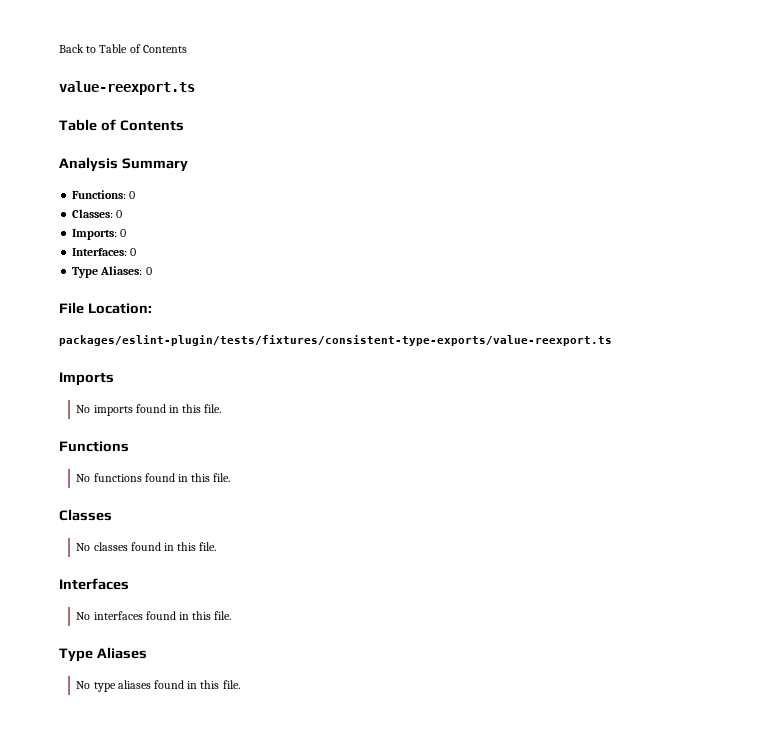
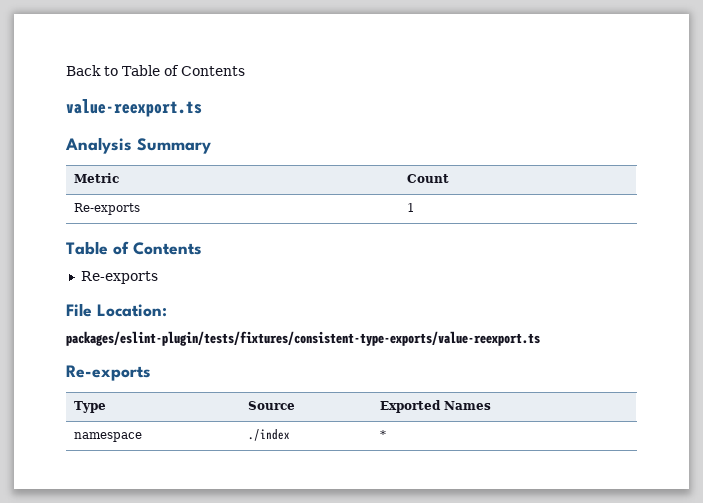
  value-reexport.ts
+ Analysis Summary
+ Metric | Count
+ Re-exports | 1
  Table of Contents
- Analysis Summary
- Functions: 0
- Classes: 0
- Imports: 0
- Interfaces: 0
- Type Aliases: 0
+ Re-exports
  File Location:
  packages/eslint-plugin/tests/fixtures/consistent-type-exports/value-reexport.ts
- Imports
- No imports found in this file.
- Functions
- No functions found in this file.
- Classes
- No classes found in this file.
- Interfaces
- No interfaces found in this file.
- Type Aliases
- No type aliases found in this file.
+ Re-exports
+ Type | Source | Exported Names
+ namespace | ./index | *

